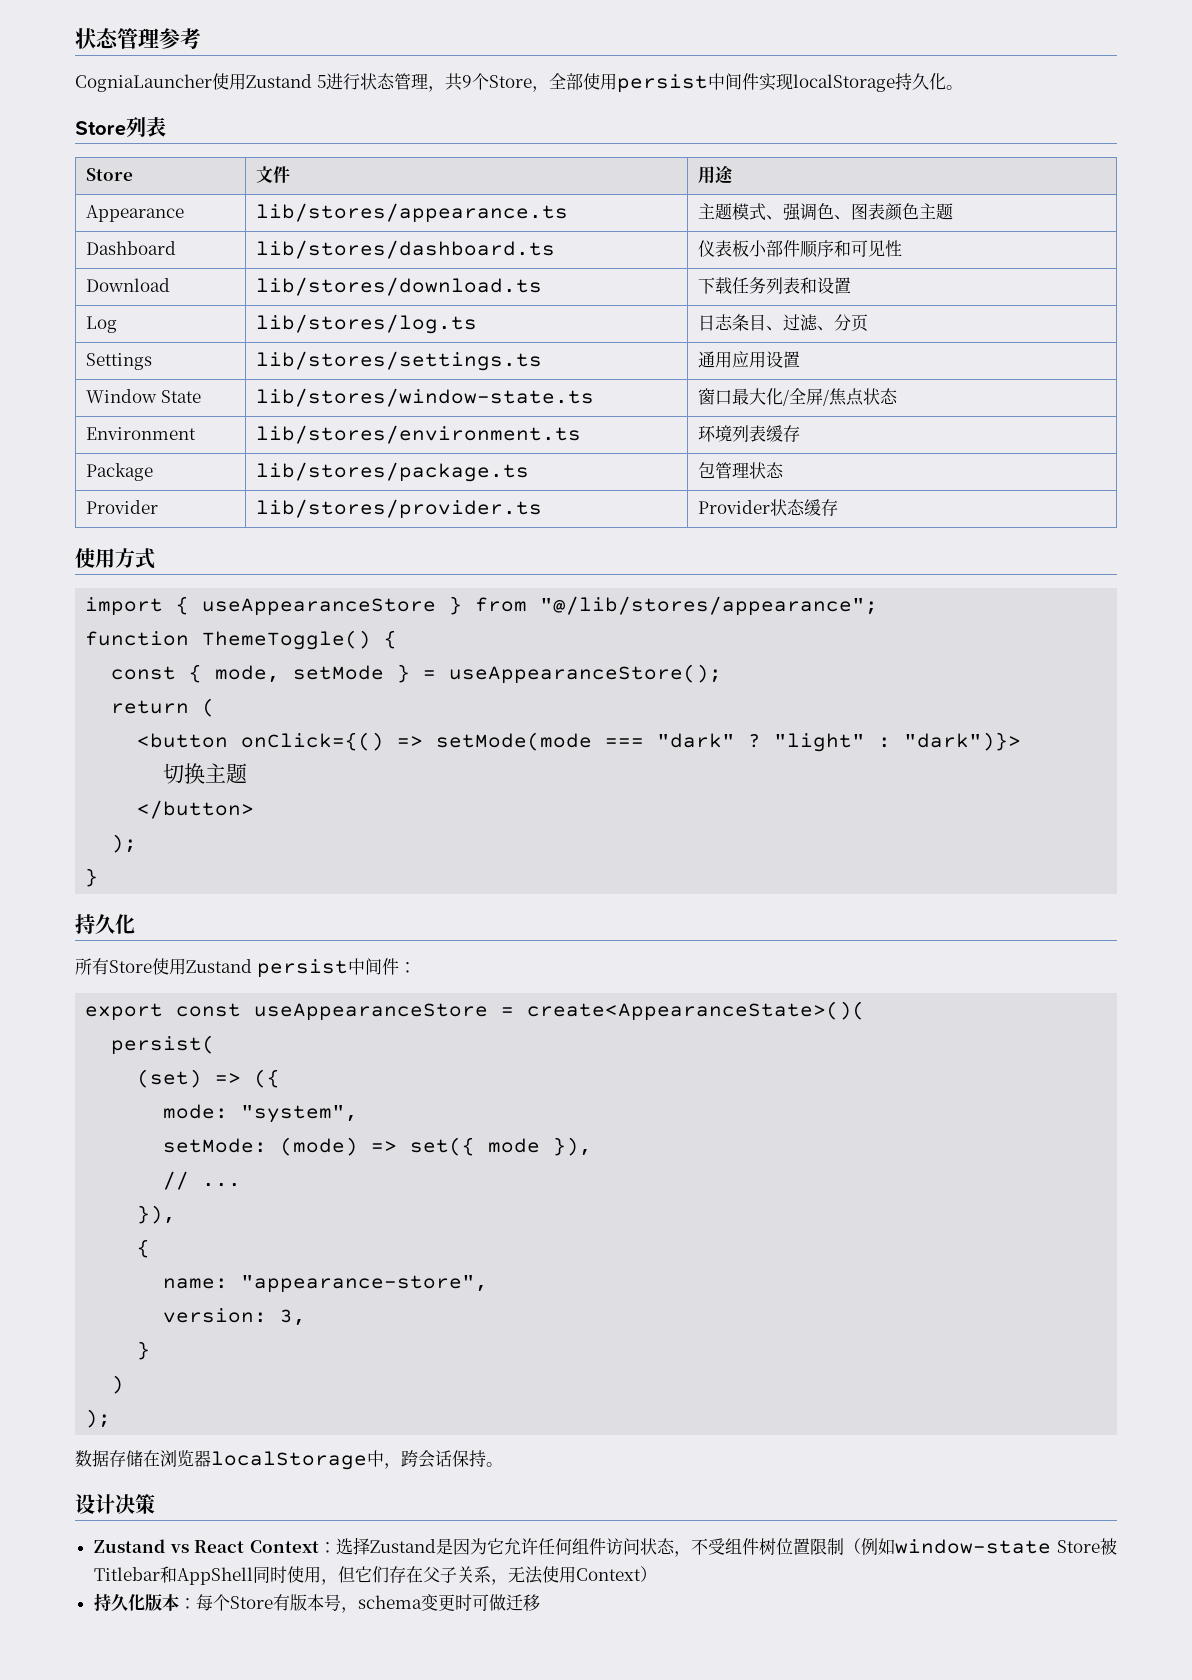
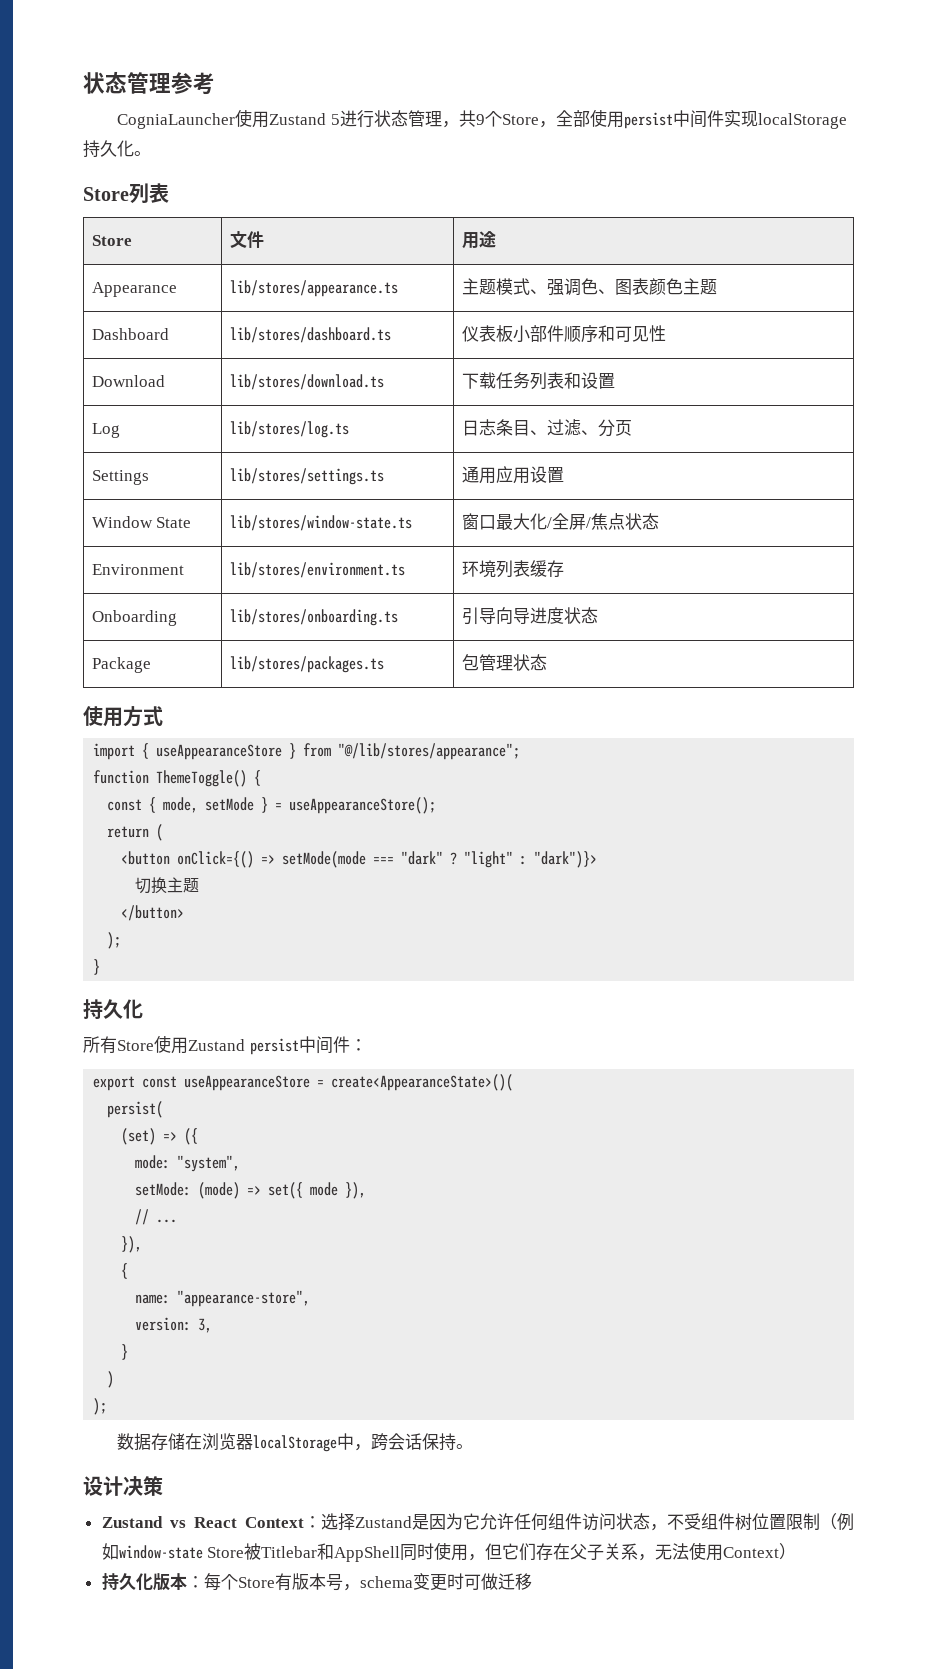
+ Onboarding | lib/stores/onboarding.ts | 引导向导进度状态
- Package | lib/stores/package.ts | 包管理状态
+ Package | lib/stores/packages.ts | 包管理状态
- Provider | lib/stores/provider.ts | Provider状态缓存

